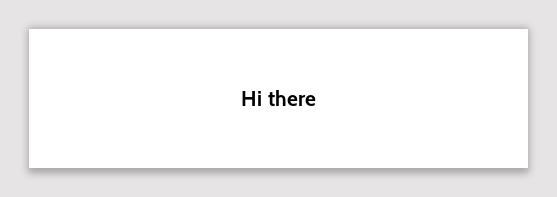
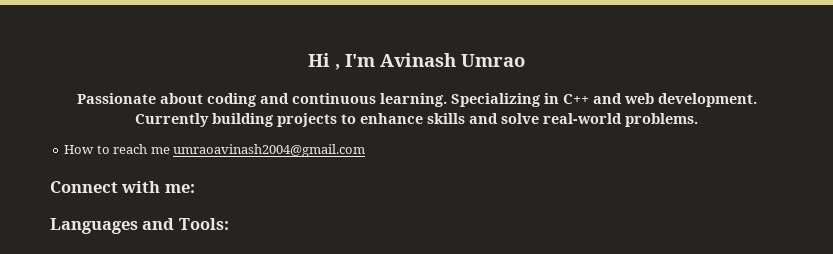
- Hi there
+ Hi , I'm Avinash Umrao
+ Passionate about coding and continuous learning. Specializing in C++ and web development. Currently building projects to enhance skills and solve real-world problems.
+ How to reach me umraoavinash2004@gmail.com
+ Connect with me:
+ Languages and Tools:

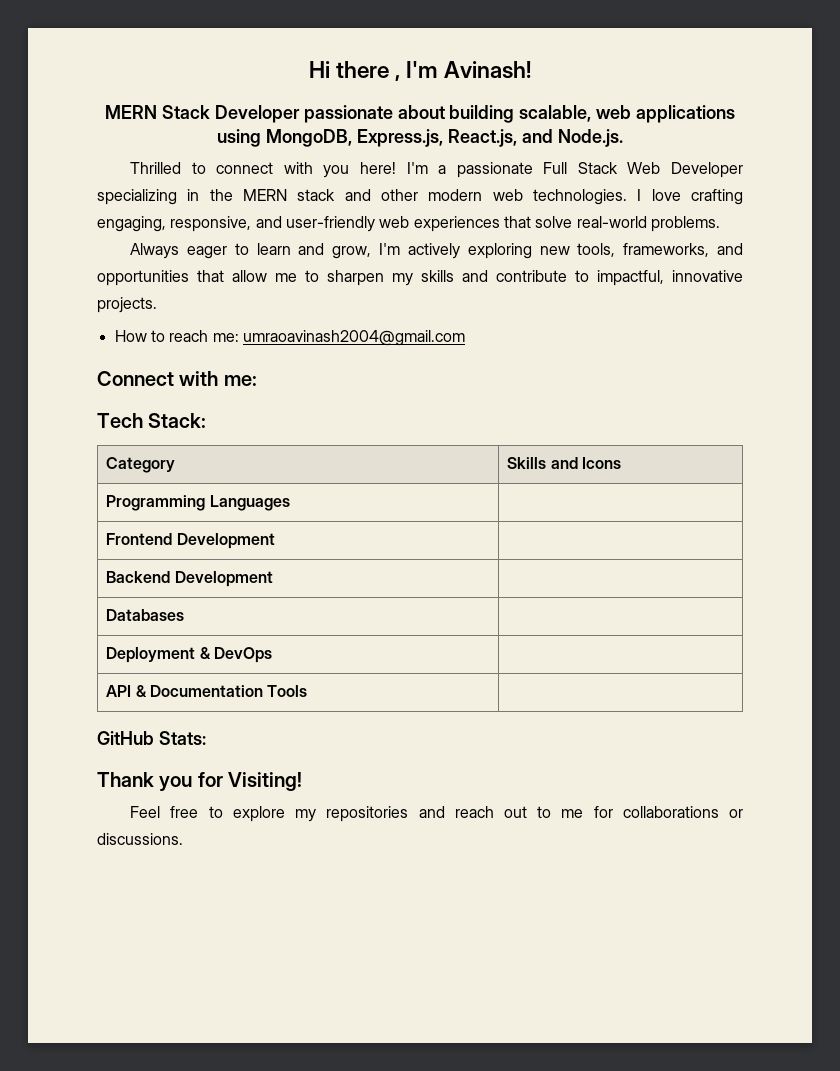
- Hi , I'm Avinash Umrao
- Passionate about coding and continuous learning. Specializing in C++ and web development. Currently building projects to enhance skills and solve real-world problems.
+ Hi there , I'm Avinash!
+ MERN Stack Developer passionate about building scalable, web applications using MongoDB, Express.js, React.js, and Node.js.
+ Thrilled to connect with you here! I'm a passionate Full Stack Web Developer specializing in the MERN stack and other modern web technologies. I love crafting engaging, responsive, and user-friendly web experiences that solve real-world problems.
+ Always eager to learn and grow, I'm actively exploring new tools, frameworks, and opportunities that allow me to sharpen my skills and contribute to impactful, innovative projects.
- How to reach me umraoavinash2004@gmail.com
+ How to reach me: umraoavinash2004@gmail.com
- Languages and Tools:
+ Tech Stack:
+ Category | Skills and Icons
+ Programming Languages |
+ Frontend Development |
+ Backend Development |
+ Databases |
+ Deployment & DevOps |
+ API & Documentation Tools |
+ GitHub Stats:
+ Thank you for Visiting!
+ Feel free to explore my repositories and reach out to me for collaborations or discussions.

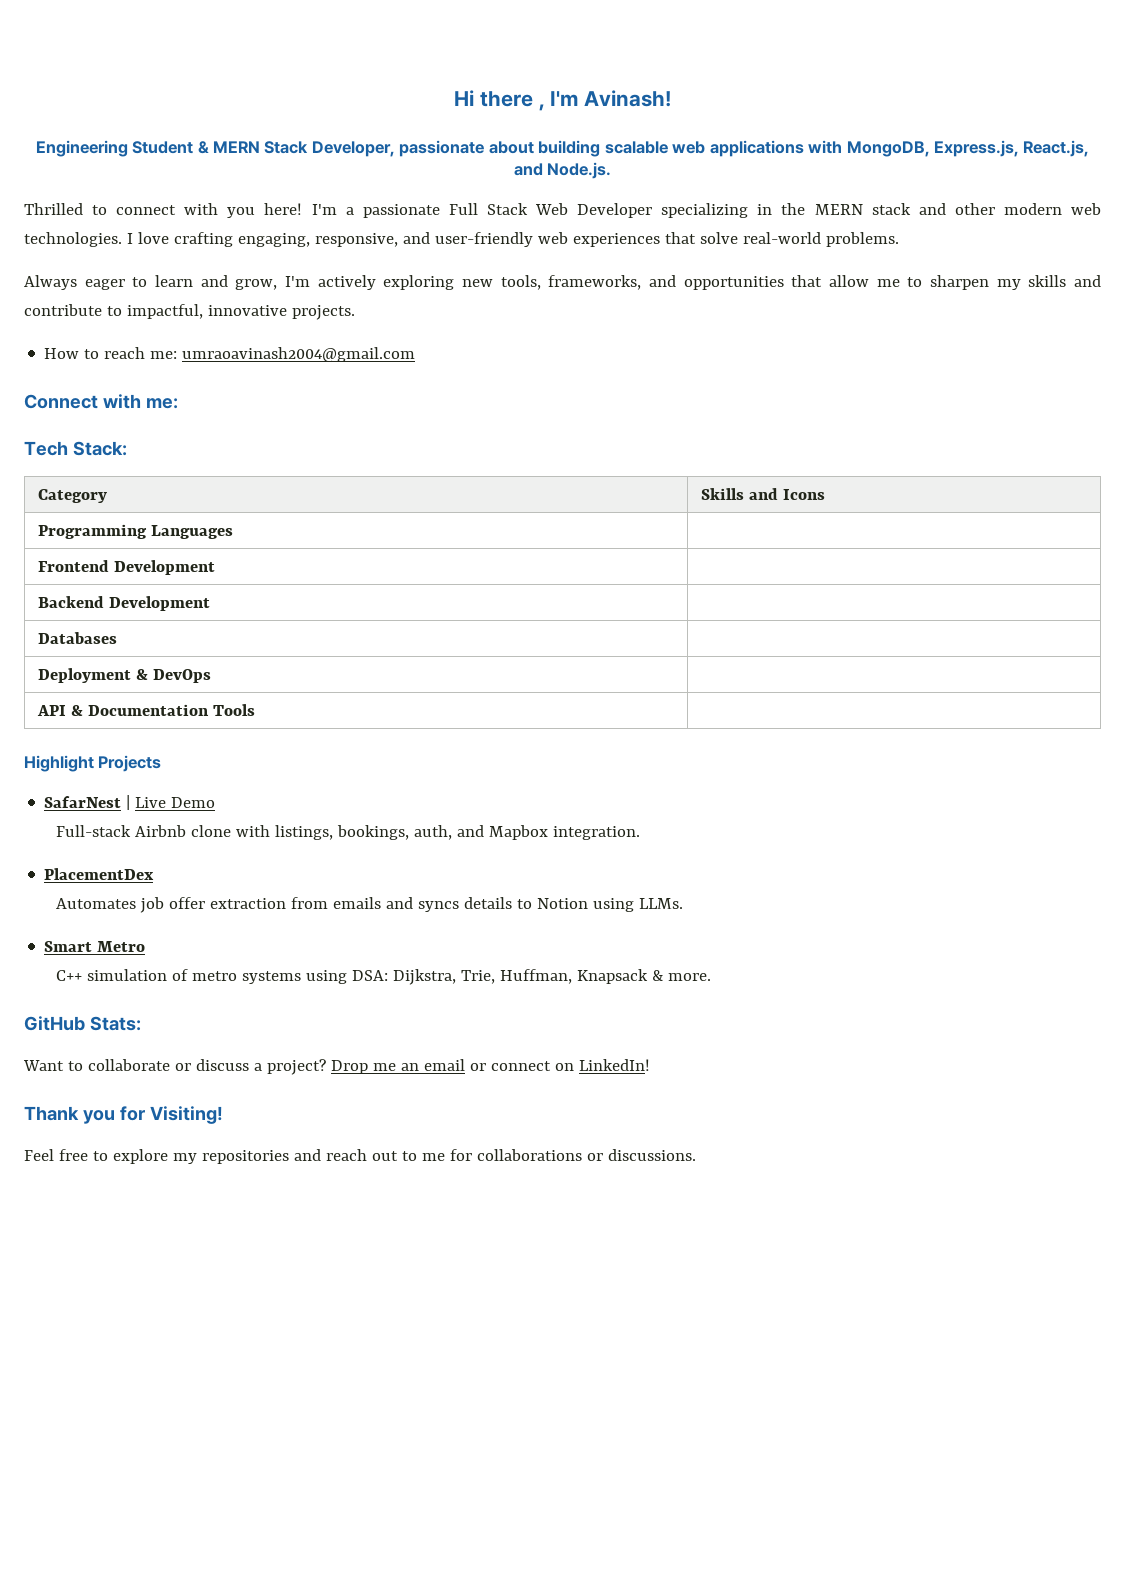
- MERN Stack Developer passionate about building scalable, web applications using MongoDB, Express.js, React.js, and Node.js.
+ Engineering Student & MERN Stack Developer, passionate about building scalable web applications with MongoDB, Express.js, React.js, and Node.js.
+ Highlight Projects
+ SafarNest | Live Demo
+ Full-stack Airbnb clone with listings, bookings, auth, and Mapbox integration.
+ PlacementDex
+ Automates job offer extraction from emails and syncs details to Notion using LLMs.
+ Smart Metro
+ C++ simulation of metro systems using DSA: Dijkstra, Trie, Huffman, Knapsack & more.
  GitHub Stats:
+ Want to collaborate or discuss a project? Drop me an email or connect on LinkedIn!

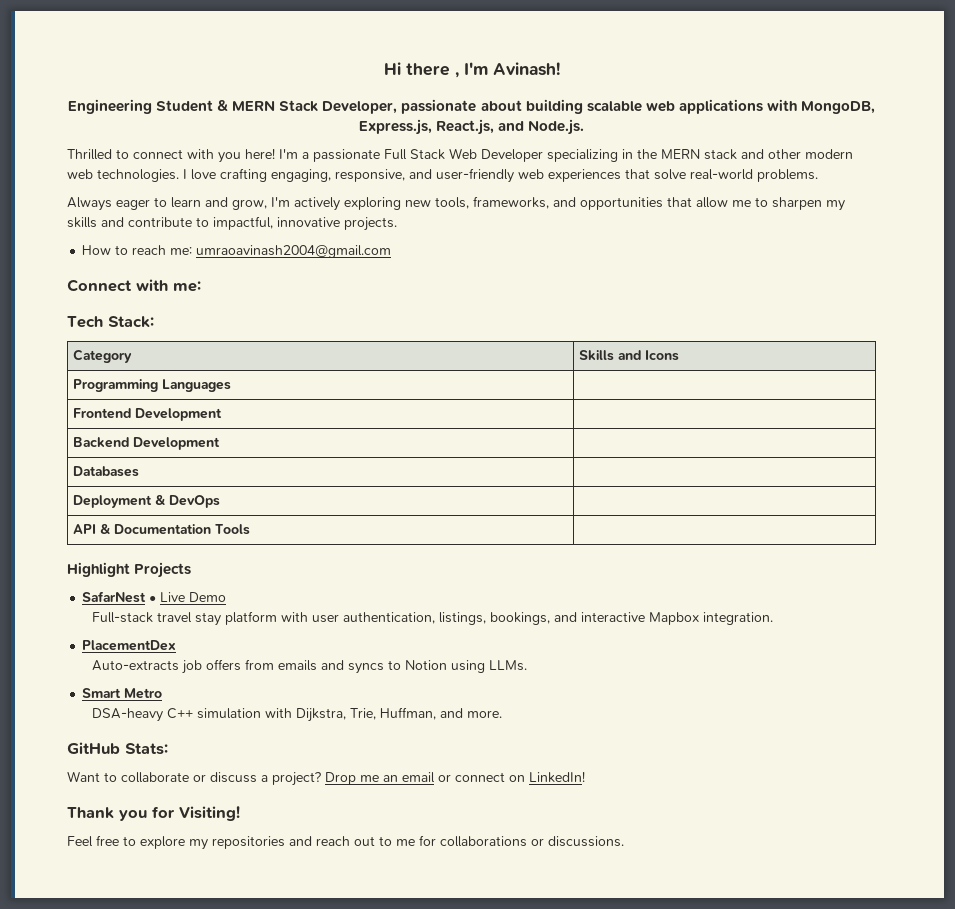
- SafarNest | Live Demo
+ SafarNest • Live Demo
- Full-stack Airbnb clone with listings, bookings, auth, and Mapbox integration.
+ Full-stack travel stay platform with user authentication, listings, bookings, and interactive Mapbox integration.
- Automates job offer extraction from emails and syncs details to Notion using LLMs.
+ Auto-extracts job offers from emails and syncs to Notion using LLMs.
- C++ simulation of metro systems using DSA: Dijkstra, Trie, Huffman, Knapsack & more.
+ DSA-heavy C++ simulation with Dijkstra, Trie, Huffman, and more.

